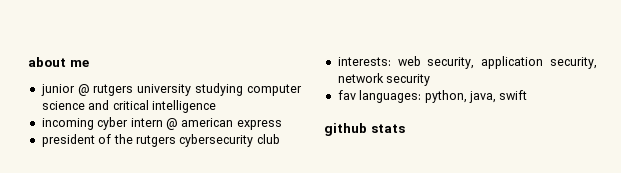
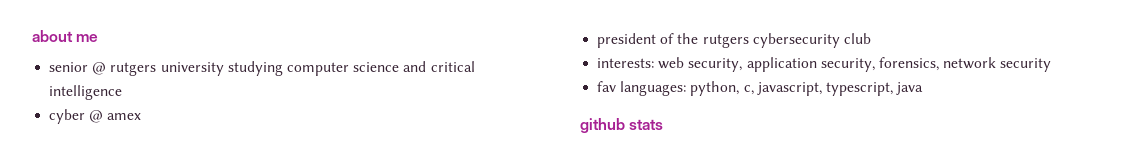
- junior @ rutgers university studying computer science and critical intelligence
+ senior @ rutgers university studying computer science and critical intelligence
- incoming cyber intern @ american express
+ cyber @ amex
- interests: web security, application security, network security
+ interests: web security, application security, forensics, network security
- fav languages: python, java, swift
+ fav languages: python, c, javascript, typescript, java

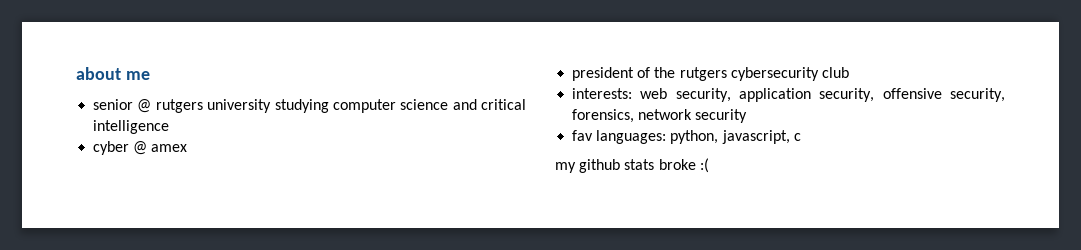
- interests: web security, application security, forensics, network security
+ interests: web security, application security, offensive security, forensics, network security
- fav languages: python, c, javascript, typescript, java
- github stats
+ fav languages: python, javascript, c
+ my github stats broke :(

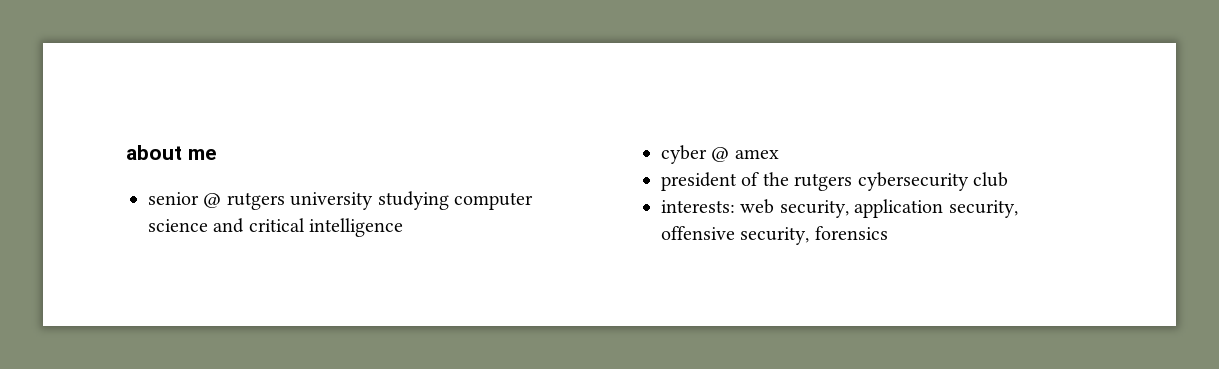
- interests: web security, application security, offensive security, forensics, network security
- fav languages: python, javascript, c
- my github stats broke :(
+ interests: web security, application security, offensive security, forensics

